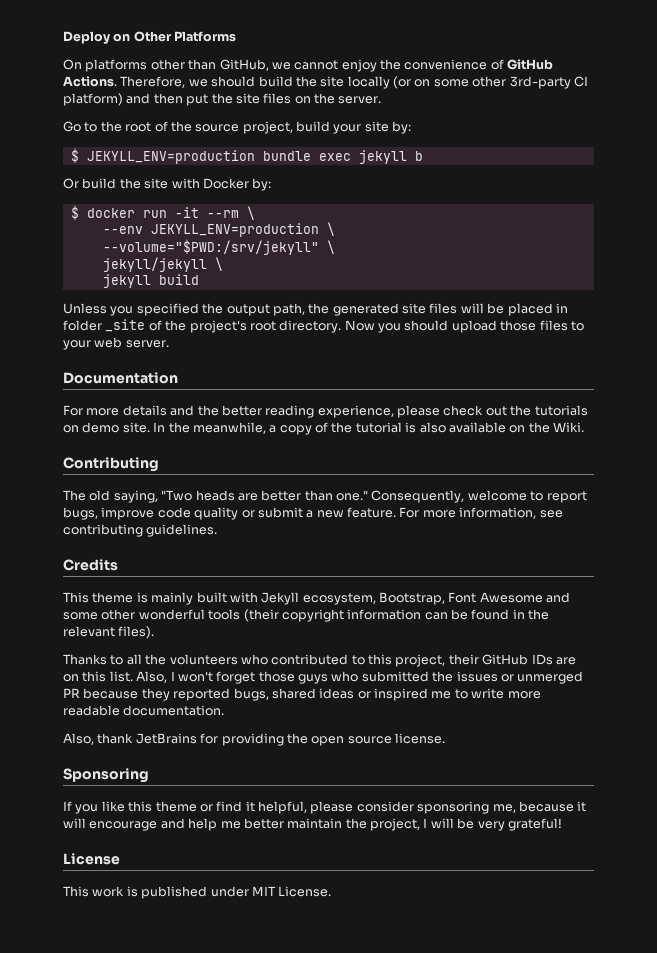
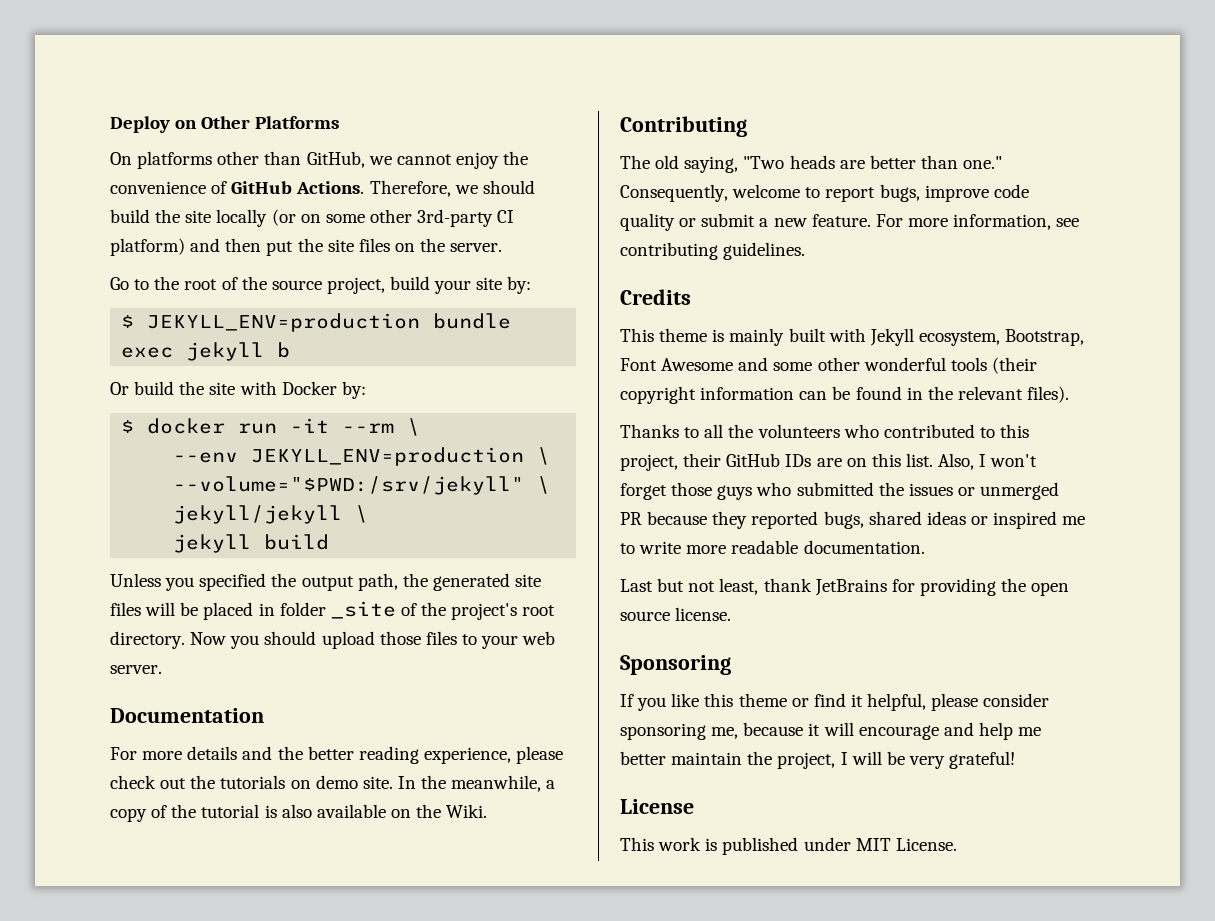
- Also, thank JetBrains for providing the open source license.
+ Last but not least, thank JetBrains for providing the open source license.

